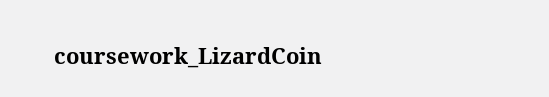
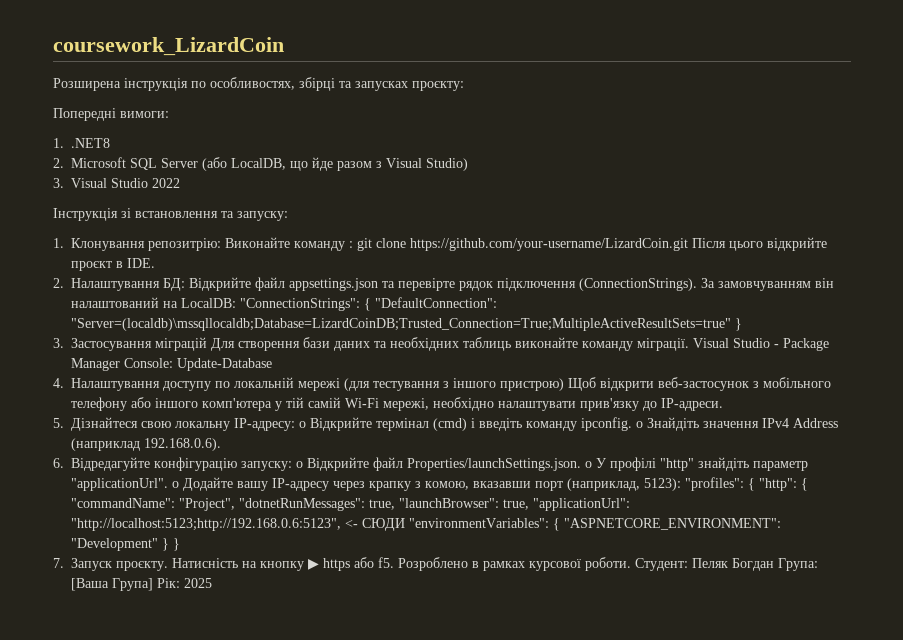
+ Розширена інструкція по особливостях, збірці та запусках проєкту:
+ Попередні вимоги:
+ 1. .NET8
+ 2. Microsoft SQL Server (або LocalDB, що йде разом з Visual Studio)
+ 3. Visual Studio 2022
+ Інструкція зі встановлення та запуску:
+ 1. Клонування репозитрію: Виконайте команду : git clone https://github.com/your-username/LizardCoin.git Після цього відкрийте проєкт в IDE.
+ 2. Налаштування БД: Відкрийте файл appsettings.json та перевірте рядок підключення (ConnectionStrings). За замовчуванням він налаштований на LocalDB: "ConnectionStrings": { "DefaultConnection": "Server=(localdb)\mssqllocaldb;Database=LizardCoinDB;Trusted_Connection=True;MultipleActiveResultSets=true" }
+ 3. Застосування міграцій Для створення бази даних та необхідних таблиць виконайте команду міграції. Visual Studio - Package Manager Console: Update-Database
+ 4. Налаштування доступу по локальній мережі (для тестування з іншого пристрою) Щоб відкрити веб-застосунок з мобільного телефону або іншого комп'ютера у тій самій Wi-Fi мережі, необхідно налаштувати прив'язку до IP-адреси.
+ 5. Дізнайтеся свою локальну IP-адресу: o Відкрийте термінал (cmd) і введіть команду ipconfig. o Знайдіть значення IPv4 Address (наприклад 192.168.0.6).
+ 6. Відредагуйте конфігурацію запуску: o Відкрийте файл Properties/launchSettings.json. o У профілі "http" знайдіть параметр "applicationUrl". o Додайте вашу IP-адресу через крапку з комою, вказавши порт (наприклад, 5123): "profiles": { "http": { "commandName": "Project", "dotnetRunMessages": true, "launchBrowser": true, "applicationUrl": "http://localhost:5123;http://192.168.0.6:5123", <- СЮДИ "environmentVariables": { "ASPNETCORE_ENVIRONMENT": "Development" } }
+ 7. Запуск проєкту. Натисність на кнопку ▶ https або f5. Розроблено в рамках курсової роботи. Студент: Пеляк Богдан Група: [Ваша Група] Рік: 2025

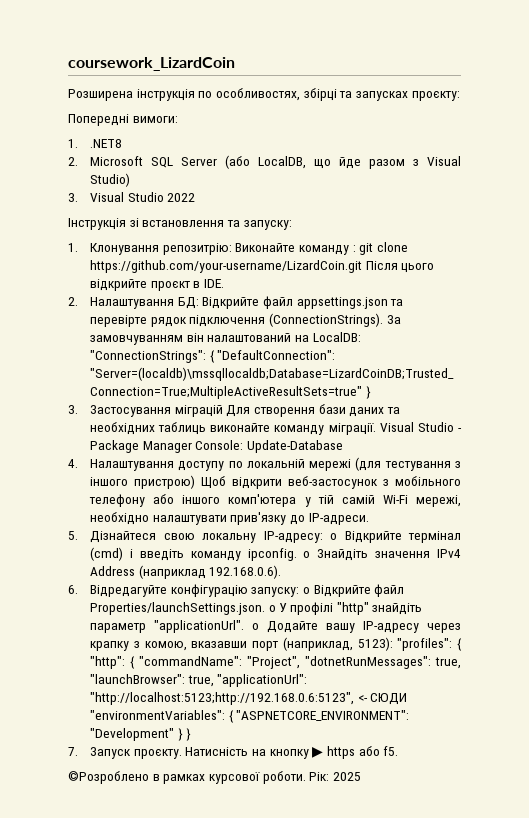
- Натисність на кнопку ▶ https або f5. Розроблено в рамках курсової роботи.
+ Натисність на кнопку ▶ https або f5.
+ ©Розроблено в рамках курсової роботи.
- Студент: Пеляк Богдан Група: [Ваша Група] Рік: 2025
+ Рік: 2025

